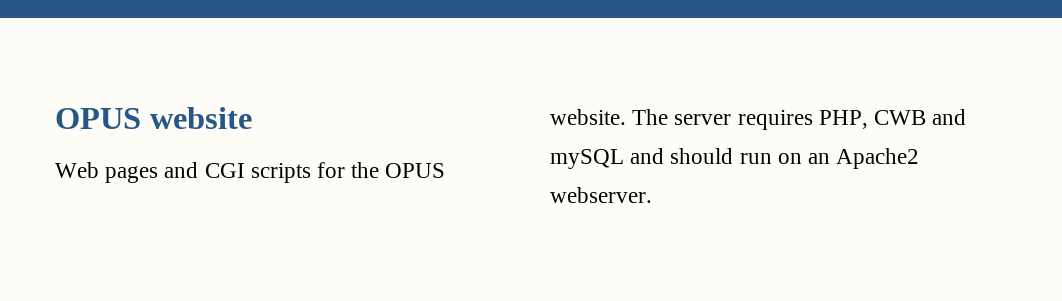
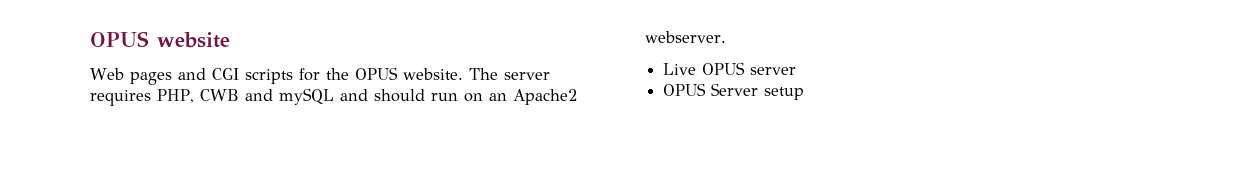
+ Live OPUS server
+ OPUS Server setup

